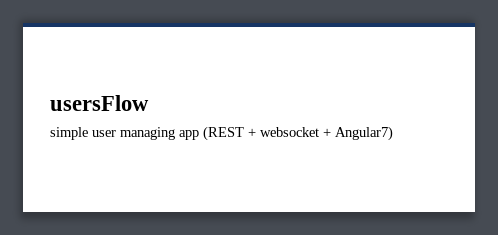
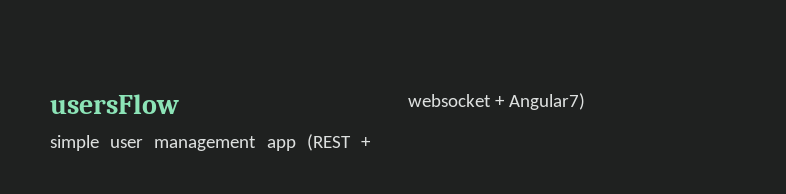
- simple user managing app (REST + websocket + Angular7)
+ simple user management app (REST + websocket + Angular7)

